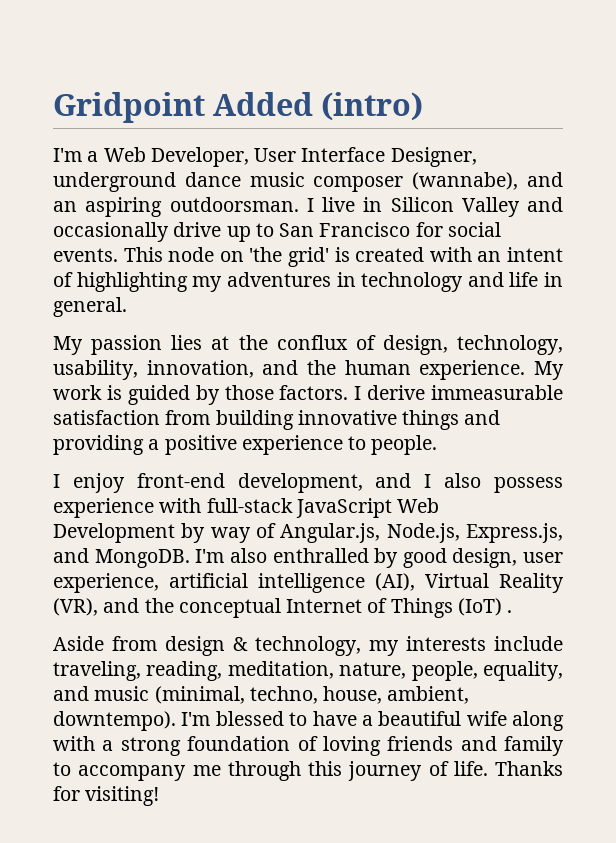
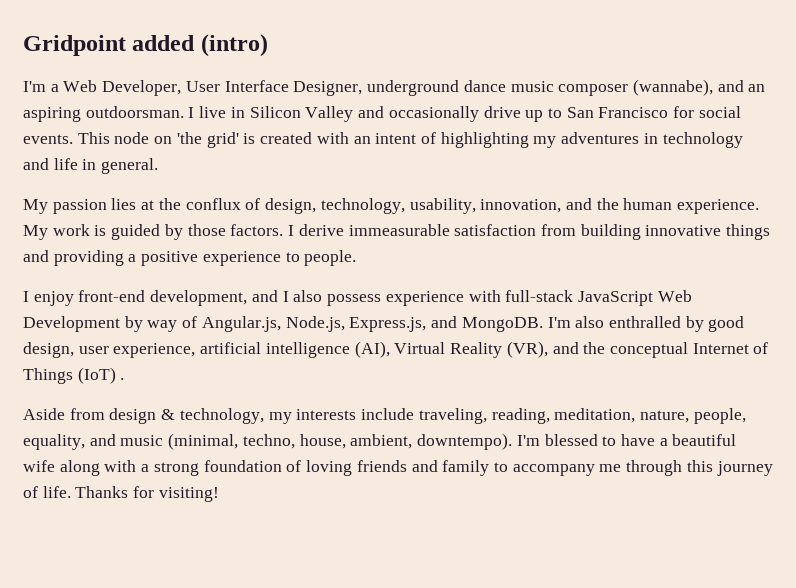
- Gridpoint Added (intro)
+ Gridpoint added (intro)

